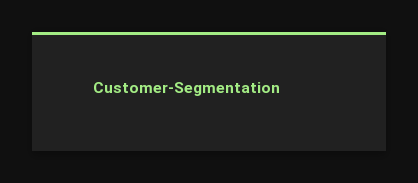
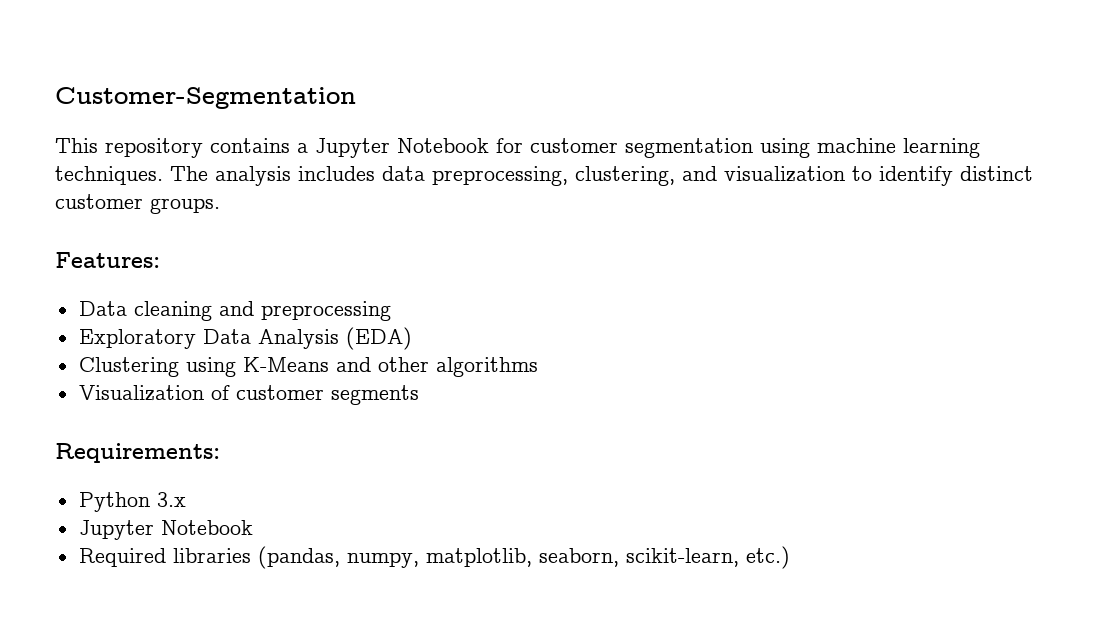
+ This repository contains a Jupyter Notebook for customer segmentation using machine learning techniques. The analysis includes data preprocessing, clustering, and visualization to identify distinct customer groups.
+ Features:
+ Data cleaning and preprocessing
+ Exploratory Data Analysis (EDA)
+ Clustering using K-Means and other algorithms
+ Visualization of customer segments
+ Requirements:
+ Python 3.x
+ Jupyter Notebook
+ Required libraries (pandas, numpy, matplotlib, seaborn, scikit-learn, etc.)

